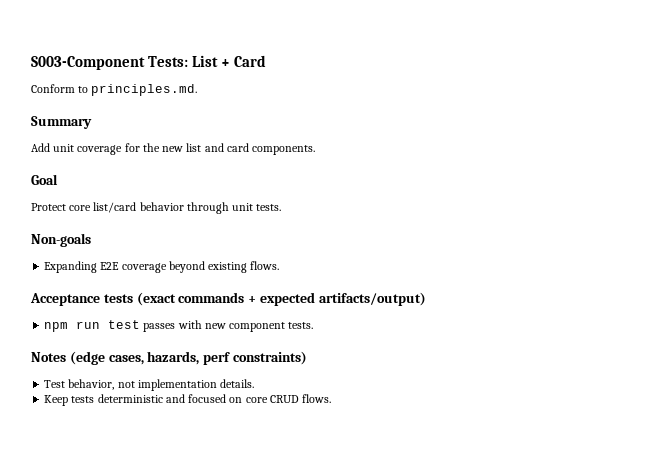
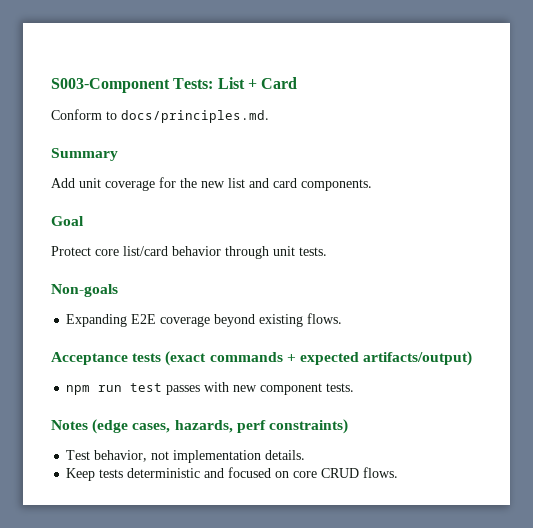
- Conform to principles.md.
+ Conform to docs/principles.md.

